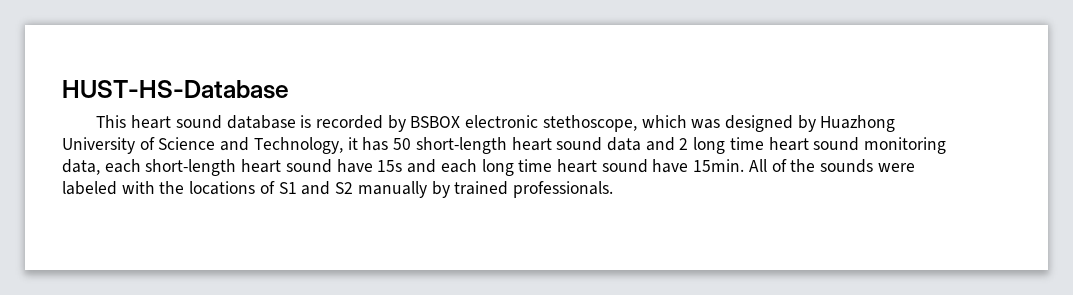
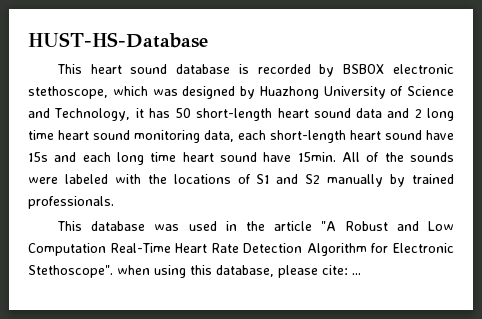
+ This database was used in the article "A Robust and Low Computation Real-Time Heart Rate Detection Algorithm for Electronic Stethoscope". when using this database, please cite: ...

